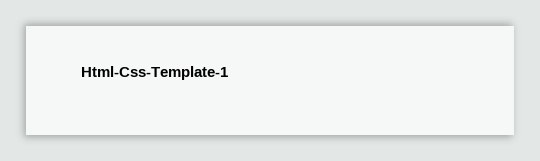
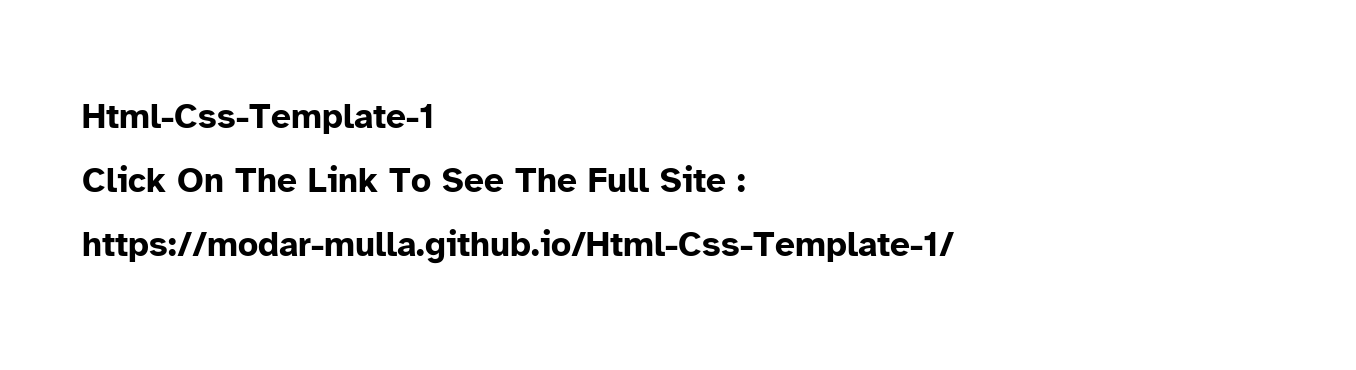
+ Click On The Link To See The Full Site :
+ https://modar-mulla.github.io/Html-Css-Template-1/

